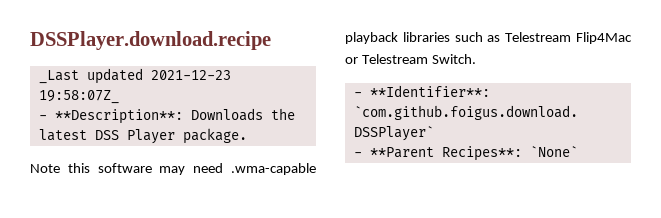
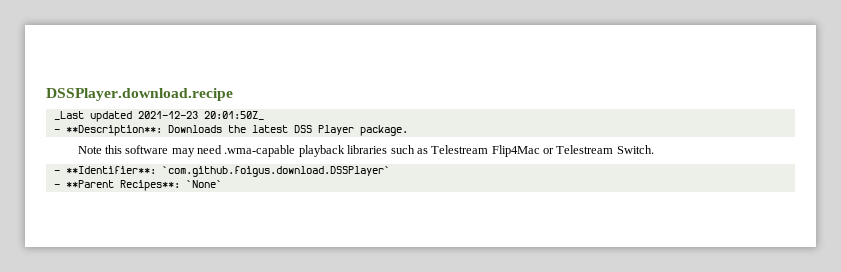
- _Last updated 2021-12-23 19:58:07Z_
+ _Last updated 2021-12-23 20:01:50Z_

